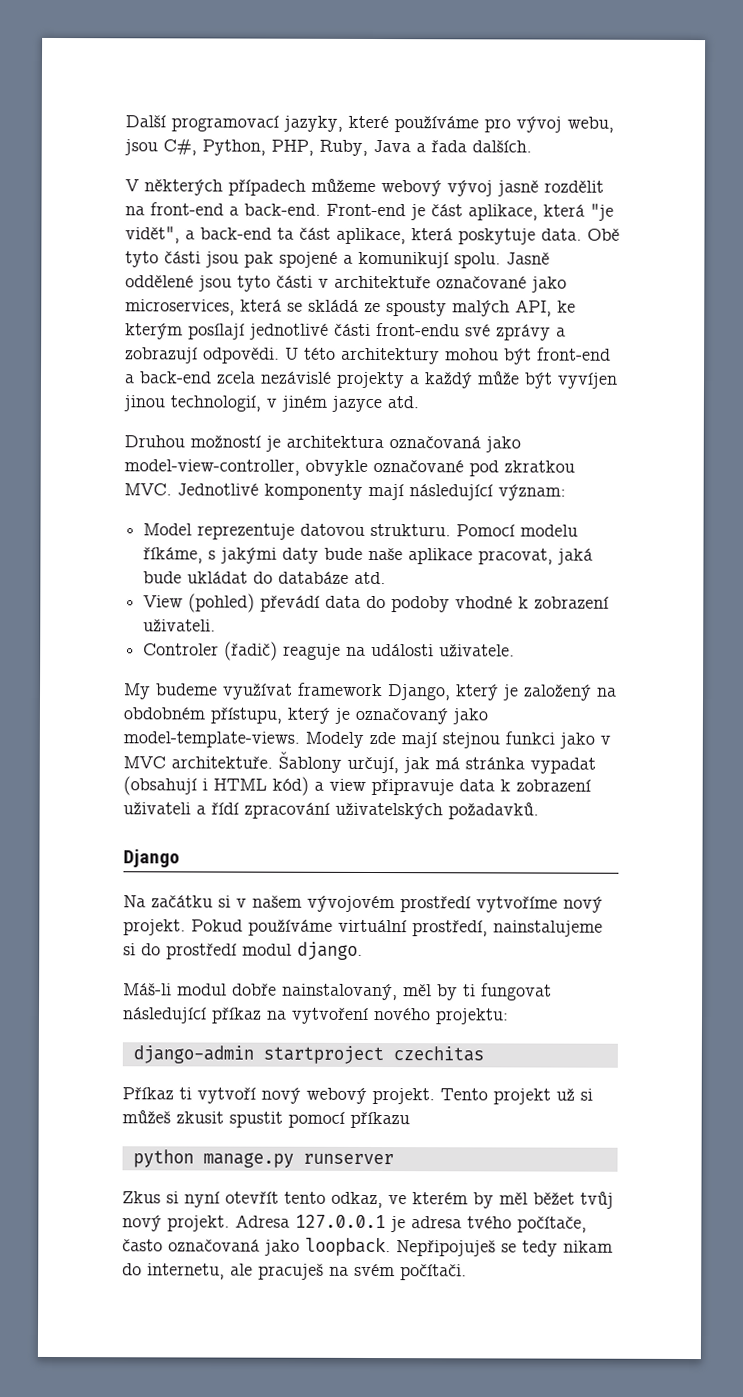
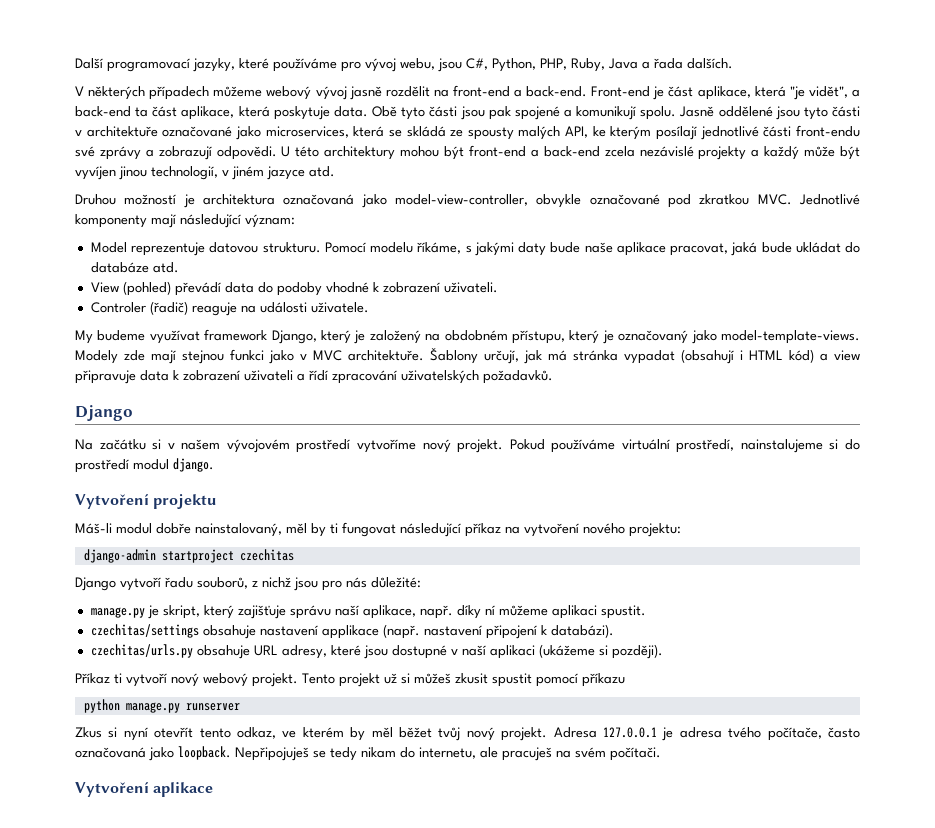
+ Vytvoření projektu
+ Django vytvoří řadu souborů, z nichž jsou pro nás důležité:
+ manage.py je skript, který zajišťuje správu naší aplikace, např. díky ní můžeme aplikaci spustit.
+ czechitas/settings obsahuje nastavení applikace (např. nastavení připojení k databázi).
+ czechitas/urls.py obsahuje URL adresy, které jsou dostupné v naší aplikaci (ukážeme si později).
+ Vytvoření aplikace

